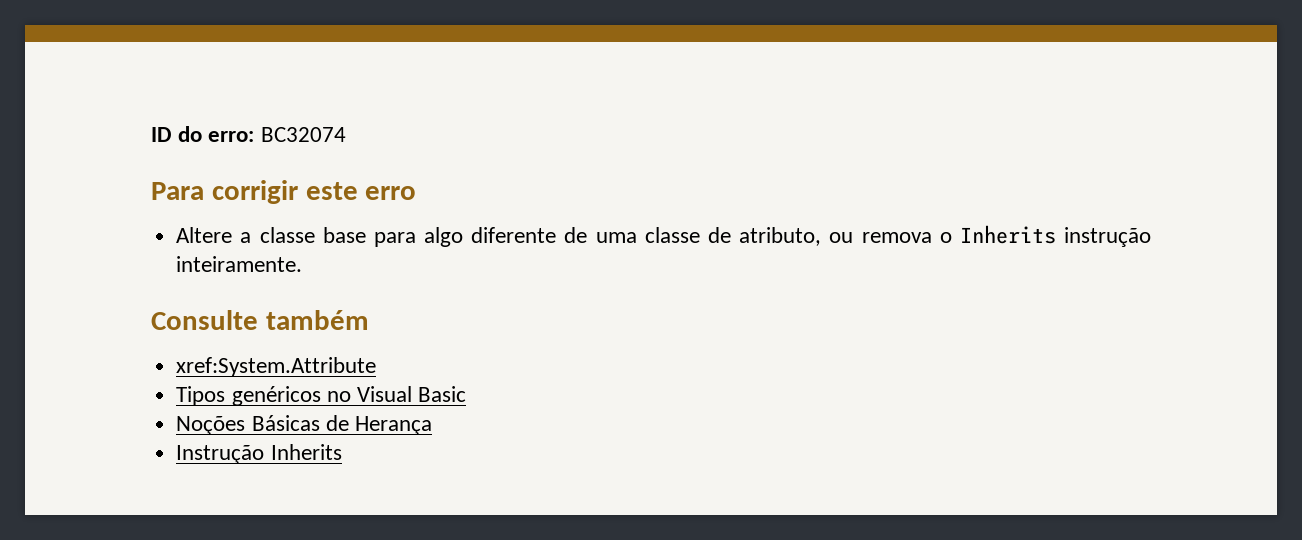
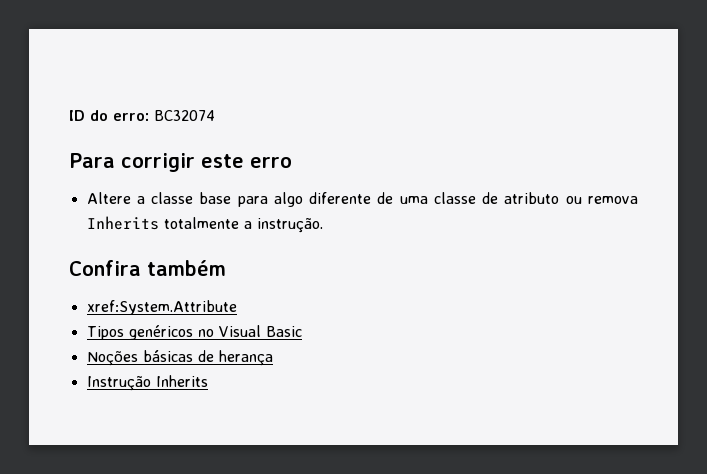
- Altere a classe base para algo diferente de uma classe de atributo, ou remova o Inherits instrução inteiramente.
- Consulte também
+ Altere a classe base para algo diferente de uma classe de atributo ou remova Inherits totalmente a instrução.
+ Confira também
- Noções Básicas de Herança
+ Noções básicas de herança

